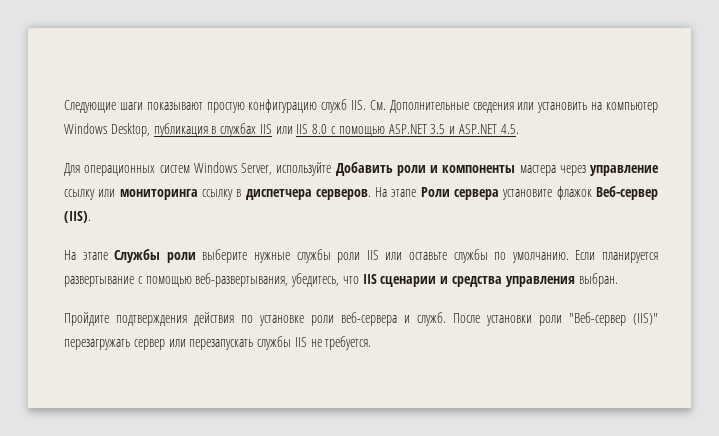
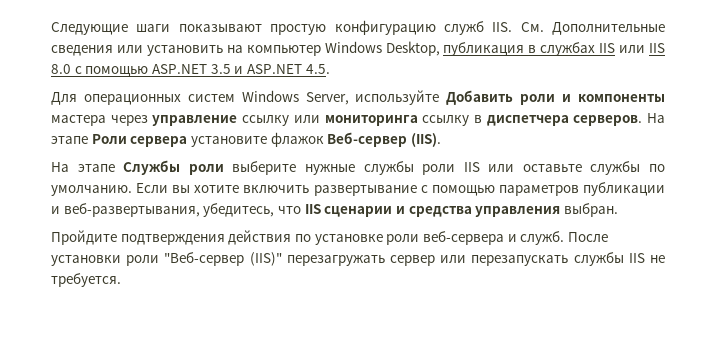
- Если планируется развертывание с помощью веб-развертывания, убедитесь, что IIS сценарии и средства управления выбран.
+ Если вы хотите включить развертывание с помощью параметров публикации и веб-развертывания, убедитесь, что IIS сценарии и средства управления выбран.

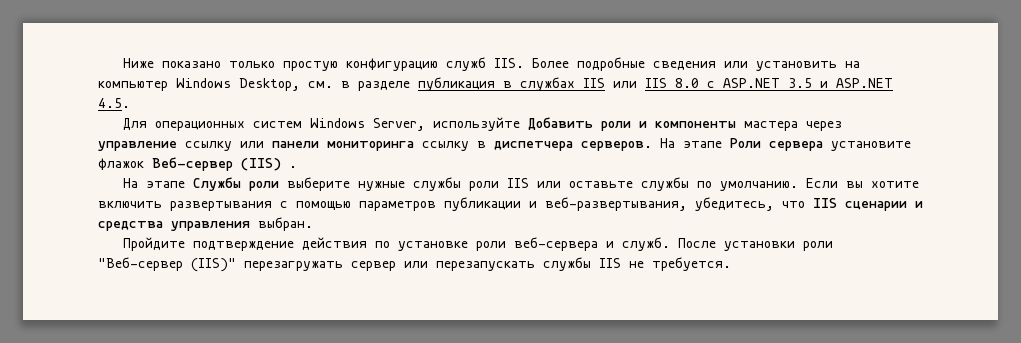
- Следующие шаги показывают простую конфигурацию служб IIS. См. Дополнительные сведения или установить на компьютер Windows Desktop, публикация в службах IIS или IIS 8.0 с помощью ASP.NET 3.5 и ASP.NET 4.5.
+ Ниже показано только простую конфигурацию служб IIS. Более подробные сведения или установить на компьютер Windows Desktop, см. в разделе публикация в службах IIS или IIS 8.0 с ASP.NET 3.5 и ASP.NET 4.5.
- Для операционных систем Windows Server, используйте Добавить роли и компоненты мастера через управление ссылку или мониторинга ссылку в диспетчера серверов.
+ Для операционных систем Windows Server, используйте Добавить роли и компоненты мастера через управление ссылку или панели мониторинга ссылку в диспетчера серверов.
- На этапе Роли сервера установите флажок Веб-сервер (IIS).
+ На этапе Роли сервера установите флажок Веб-сервер (IIS) .
- Если вы хотите включить развертывание с помощью параметров публикации и веб-развертывания, убедитесь, что IIS сценарии и средства управления выбран.
+ Если вы хотите включить развертывания с помощью параметров публикации и веб-развертывания, убедитесь, что IIS сценарии и средства управления выбран.
- Пройдите подтверждения действия по установке роли веб-сервера и служб.
+ Пройдите подтверждение действия по установке роли веб-сервера и служб.

